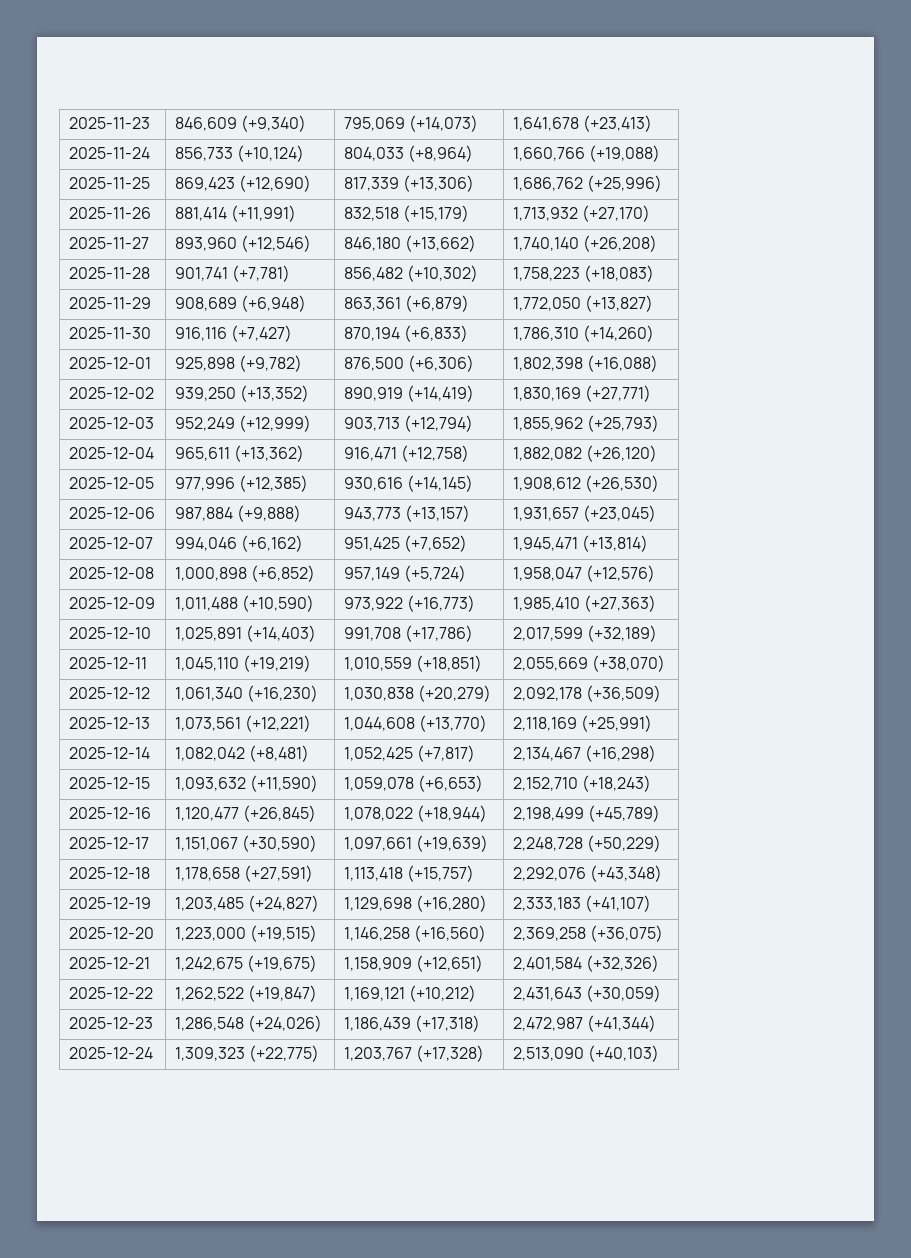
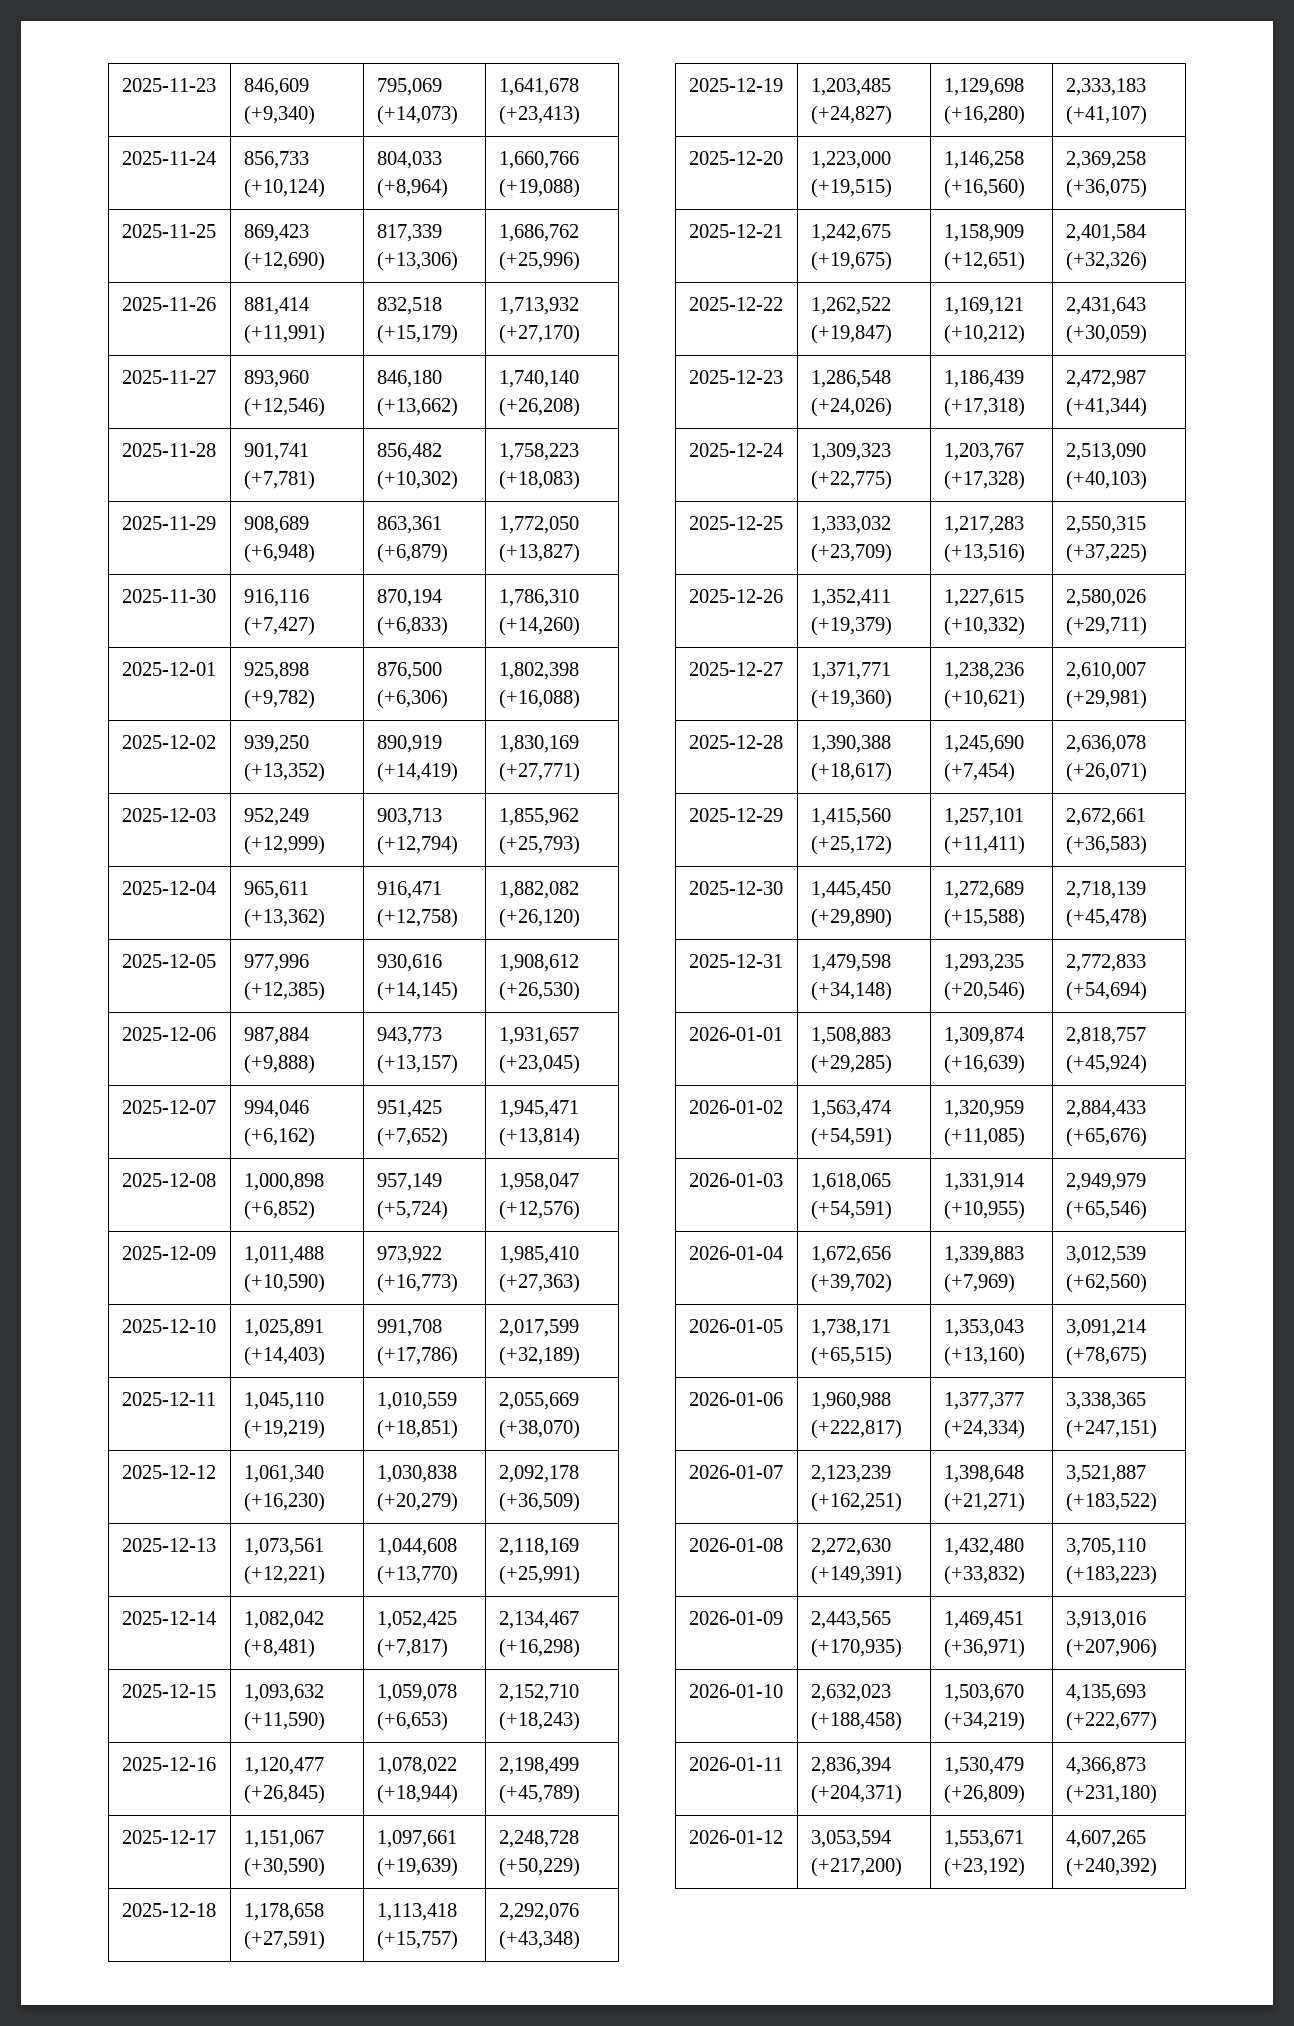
+ 2025-12-25 | 1,333,032 (+23,709) | 1,217,283 (+13,516) | 2,550,315 (+37,225)
+ 2025-12-26 | 1,352,411 (+19,379) | 1,227,615 (+10,332) | 2,580,026 (+29,711)
+ 2025-12-27 | 1,371,771 (+19,360) | 1,238,236 (+10,621) | 2,610,007 (+29,981)
+ 2025-12-28 | 1,390,388 (+18,617) | 1,245,690 (+7,454) | 2,636,078 (+26,071)
+ 2025-12-29 | 1,415,560 (+25,172) | 1,257,101 (+11,411) | 2,672,661 (+36,583)
+ 2025-12-30 | 1,445,450 (+29,890) | 1,272,689 (+15,588) | 2,718,139 (+45,478)
+ 2025-12-31 | 1,479,598 (+34,148) | 1,293,235 (+20,546) | 2,772,833 (+54,694)
+ 2026-01-01 | 1,508,883 (+29,285) | 1,309,874 (+16,639) | 2,818,757 (+45,924)
+ 2026-01-02 | 1,563,474 (+54,591) | 1,320,959 (+11,085) | 2,884,433 (+65,676)
+ 2026-01-03 | 1,618,065 (+54,591) | 1,331,914 (+10,955) | 2,949,979 (+65,546)
+ 2026-01-04 | 1,672,656 (+39,702) | 1,339,883 (+7,969) | 3,012,539 (+62,560)
+ 2026-01-05 | 1,738,171 (+65,515) | 1,353,043 (+13,160) | 3,091,214 (+78,675)
+ 2026-01-06 | 1,960,988 (+222,817) | 1,377,377 (+24,334) | 3,338,365 (+247,151)
+ 2026-01-07 | 2,123,239 (+162,251) | 1,398,648 (+21,271) | 3,521,887 (+183,522)
+ 2026-01-08 | 2,272,630 (+149,391) | 1,432,480 (+33,832) | 3,705,110 (+183,223)
+ 2026-01-09 | 2,443,565 (+170,935) | 1,469,451 (+36,971) | 3,913,016 (+207,906)
+ 2026-01-10 | 2,632,023 (+188,458) | 1,503,670 (+34,219) | 4,135,693 (+222,677)
+ 2026-01-11 | 2,836,394 (+204,371) | 1,530,479 (+26,809) | 4,366,873 (+231,180)
+ 2026-01-12 | 3,053,594 (+217,200) | 1,553,671 (+23,192) | 4,607,265 (+240,392)

